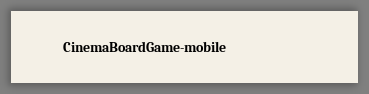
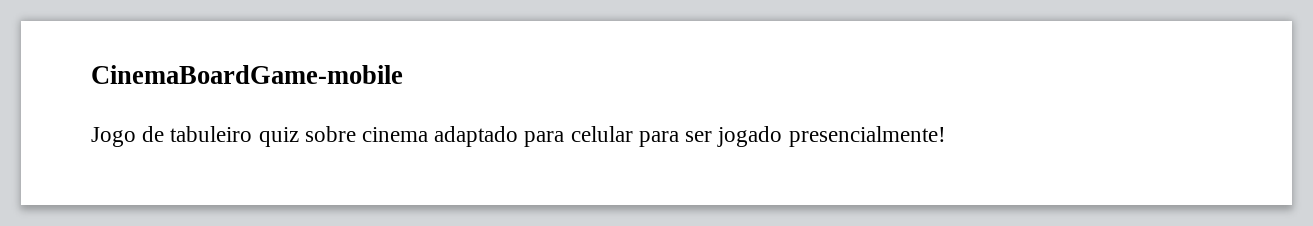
+ Jogo de tabuleiro quiz sobre cinema adaptado para celular para ser jogado presencialmente!

